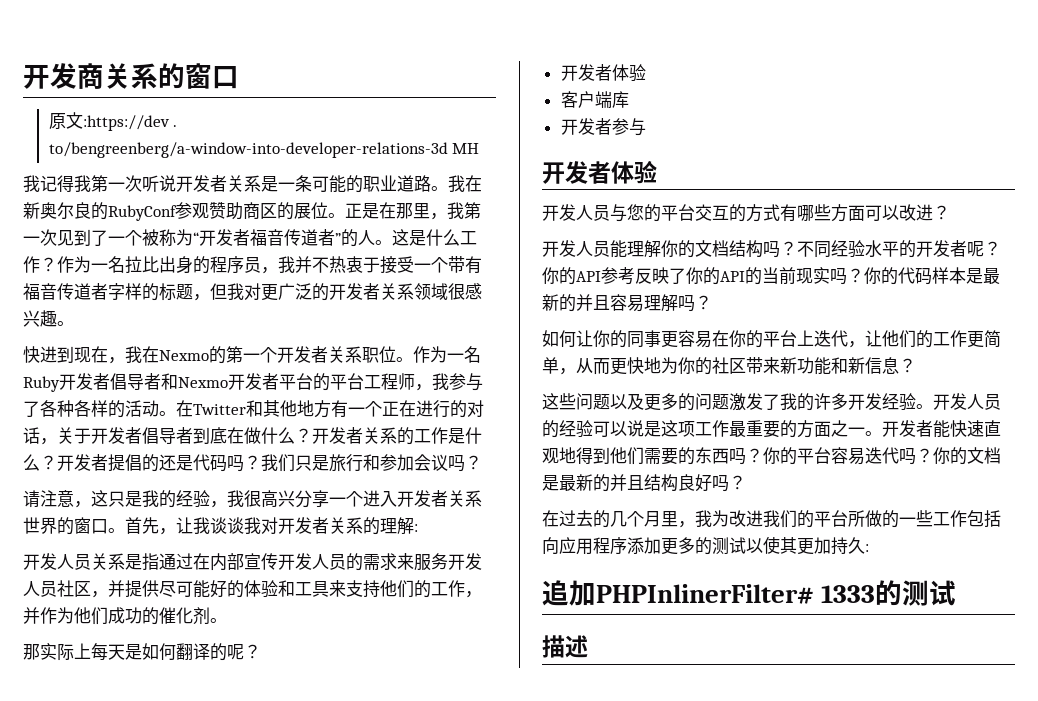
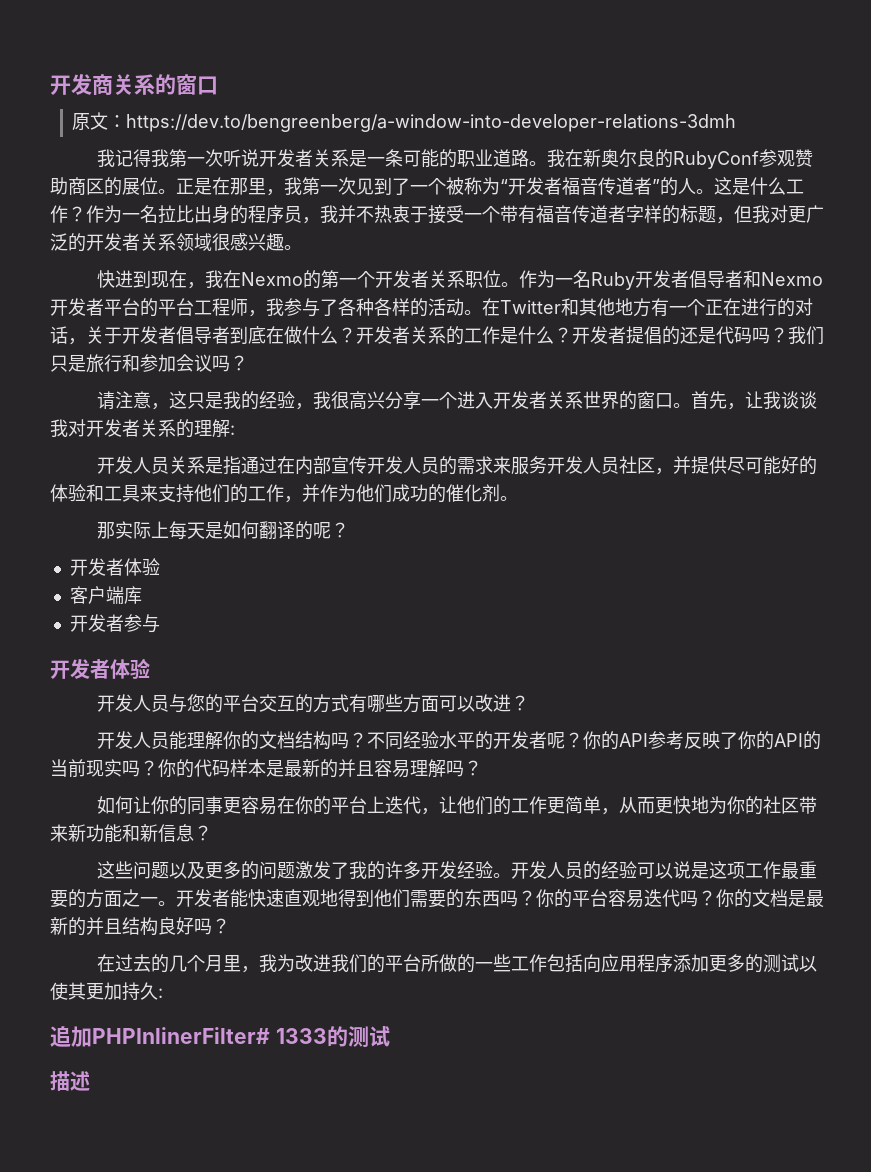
- 原文:https://dev . to/bengreenberg/a-window-into-developer-relations-3d MH
+ 原文：https://dev.to/bengreenberg/a-window-into-developer-relations-3dmh

